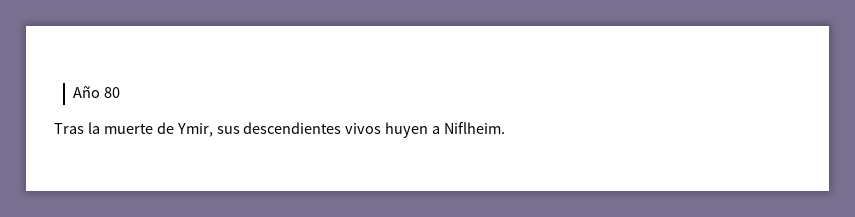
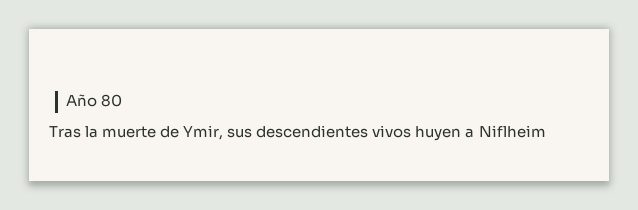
- Tras la muerte de Ymir, sus descendientes vivos huyen a Niflheim.
+ Tras la muerte de Ymir, sus descendientes vivos huyen a Niflheim

